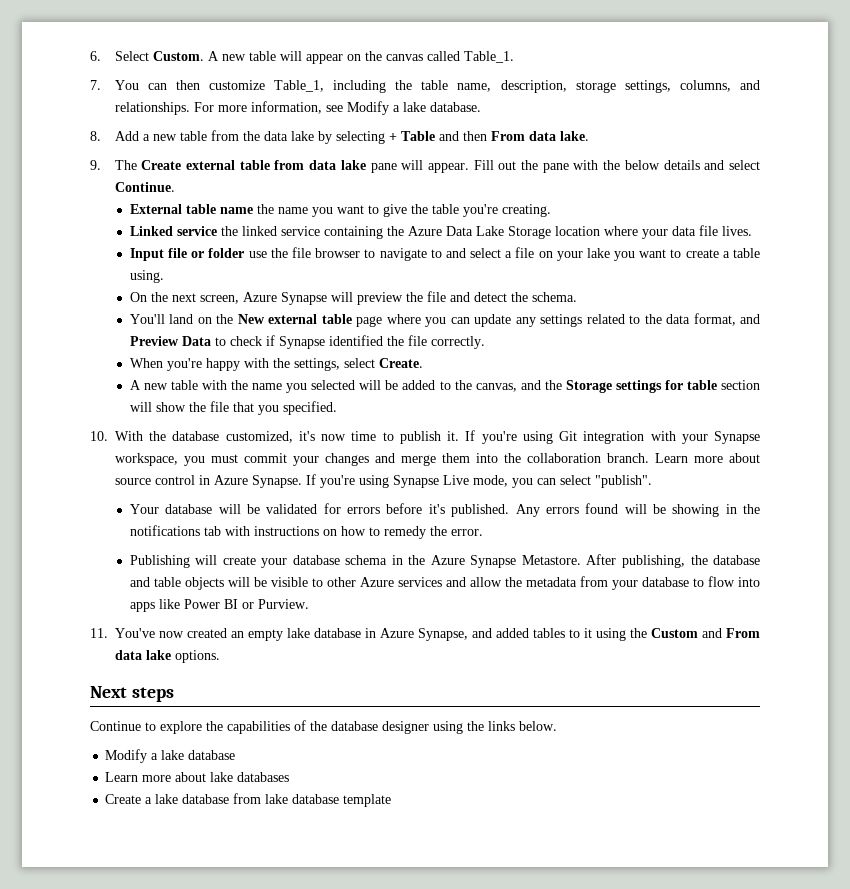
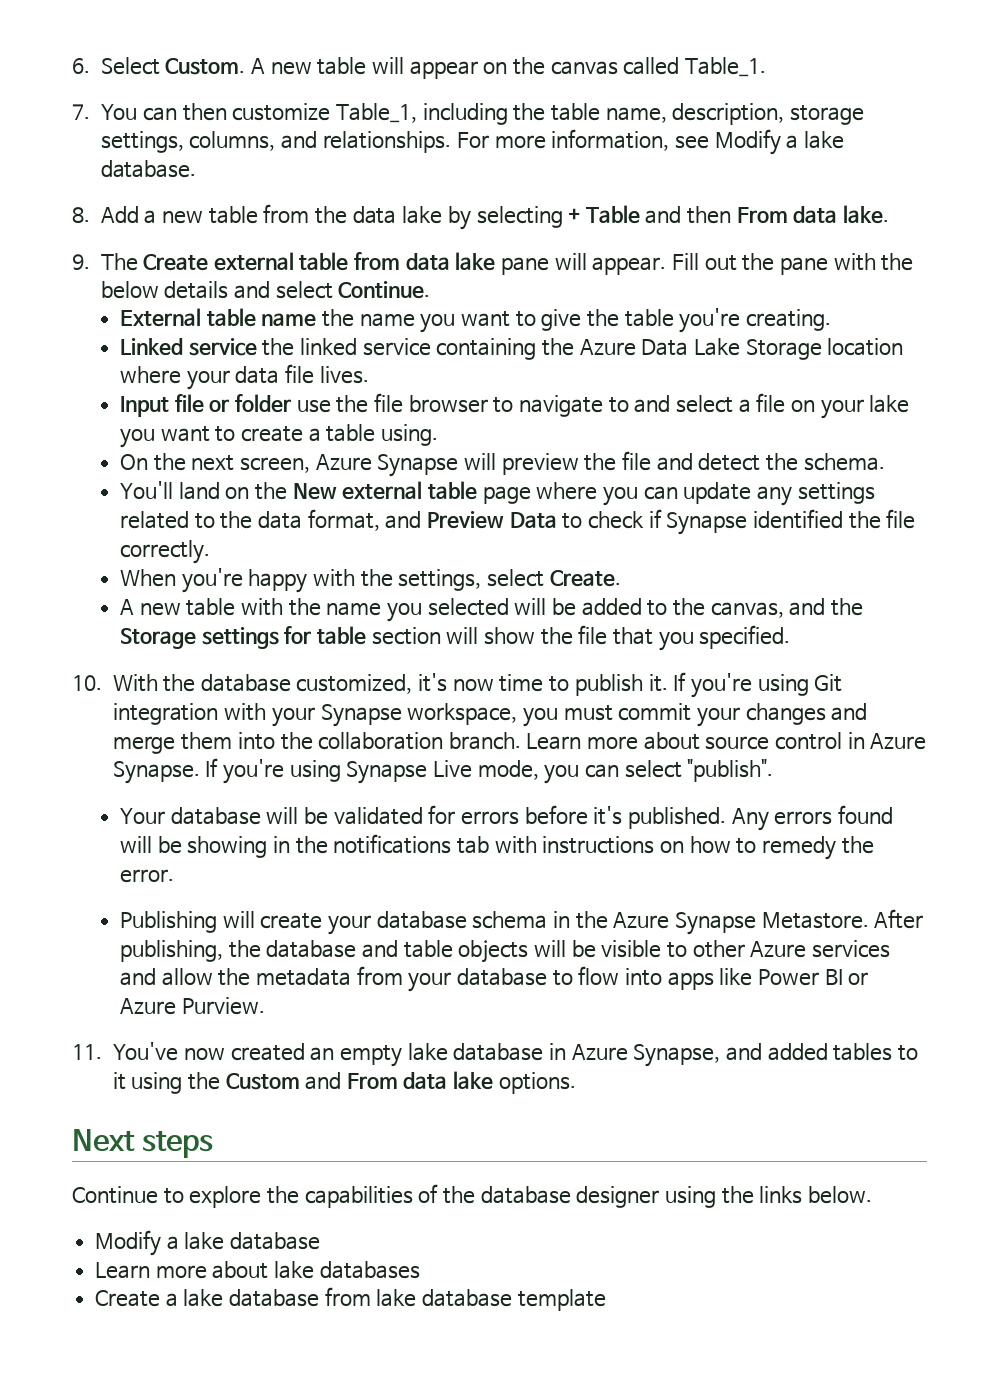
- After publishing, the database and table objects will be visible to other Azure services and allow the metadata from your database to flow into apps like Power BI or Purview.
+ After publishing, the database and table objects will be visible to other Azure services and allow the metadata from your database to flow into apps like Power BI or Azure Purview.

